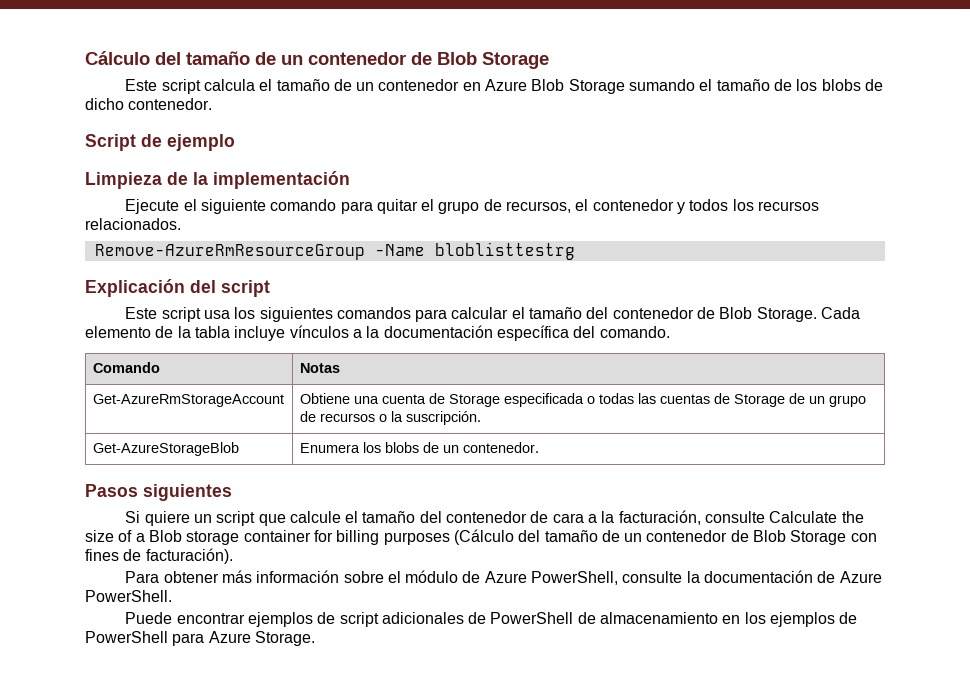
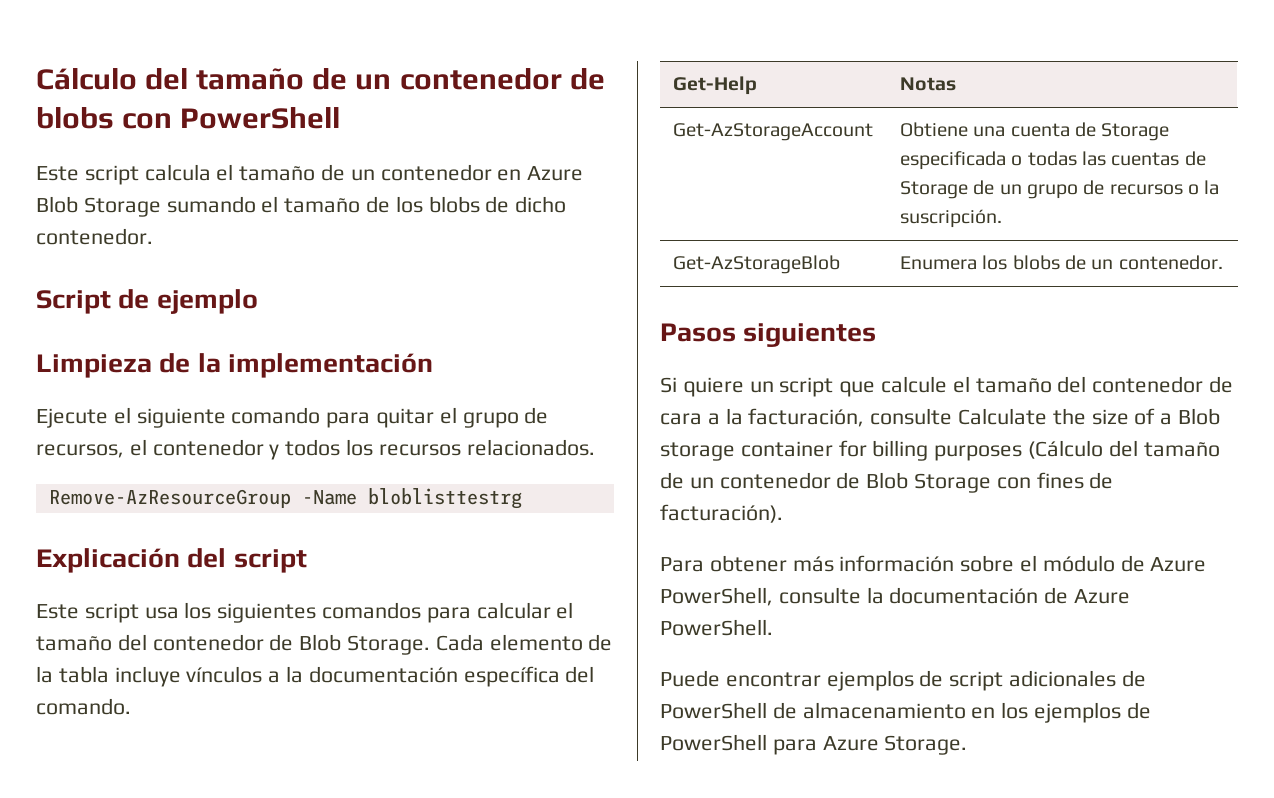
- Cálculo del tamaño de un contenedor de Blob Storage
+ Cálculo del tamaño de un contenedor de blobs con PowerShell
- Remove-AzureRmResourceGroup -Name bloblisttestrg
+ Remove-AzResourceGroup -Name bloblisttestrg
- Comando | Notas
+ Get-Help | Notas
- Get-AzureRmStorageAccount | Obtiene una cuenta de Storage especificada o todas las cuentas de Storage de un grupo de recursos o la suscripción.
+ Get-AzStorageAccount | Obtiene una cuenta de Storage especificada o todas las cuentas de Storage de un grupo de recursos o la suscripción.
- Get-AzureStorageBlob | Enumera los blobs de un contenedor.
+ Get-AzStorageBlob | Enumera los blobs de un contenedor.

